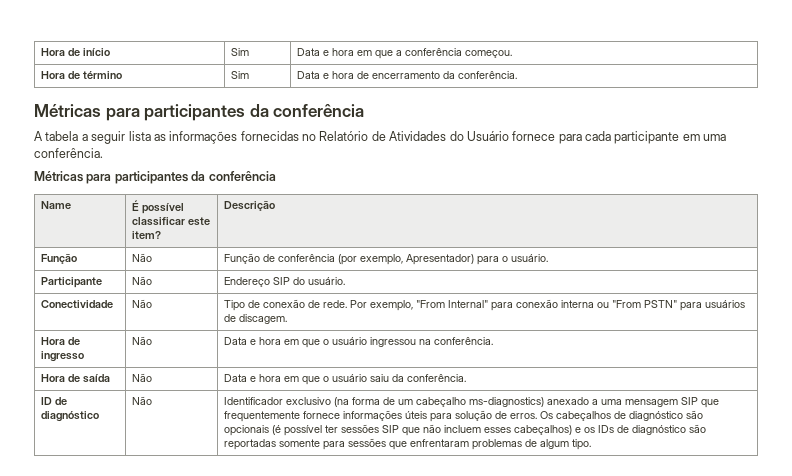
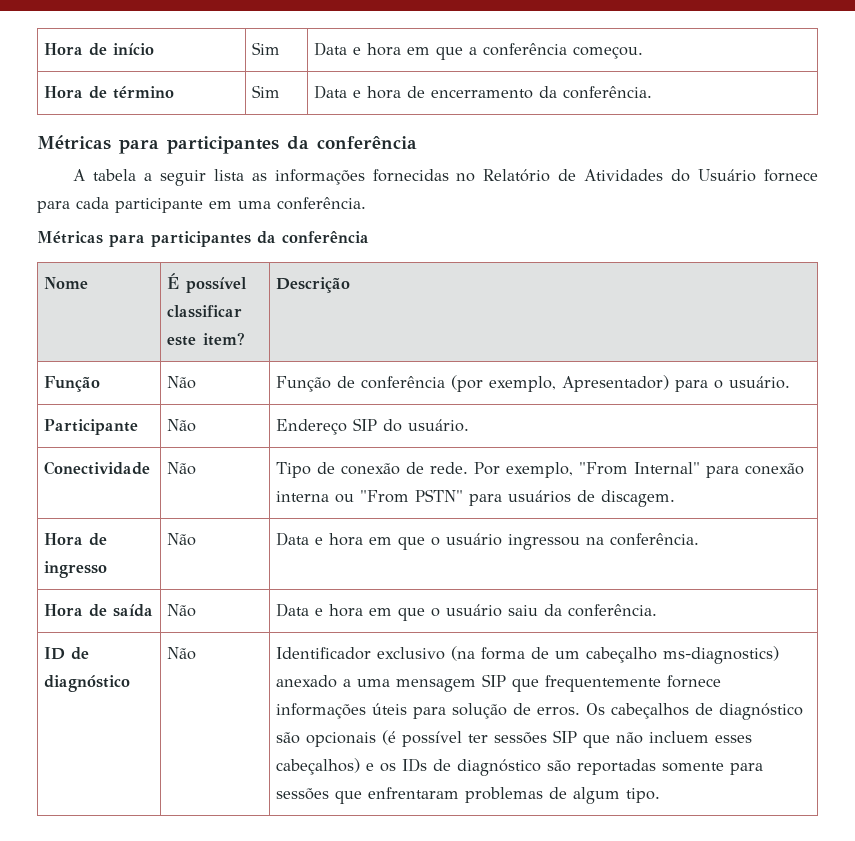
- Name | É possível classificar este item? | Descrição
+ Nome | É possível classificar este item? | Descrição

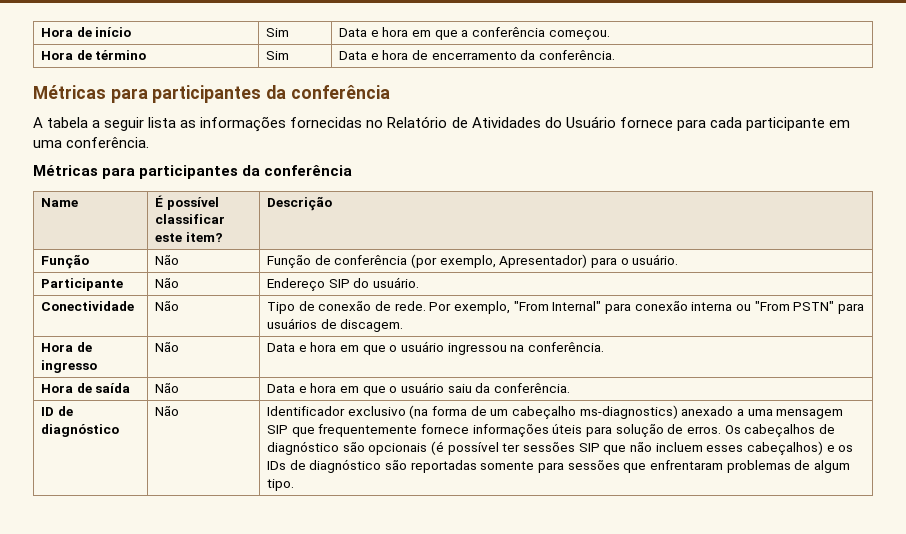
- Nome | É possível classificar este item? | Descrição
+ Name | É possível classificar este item? | Descrição

